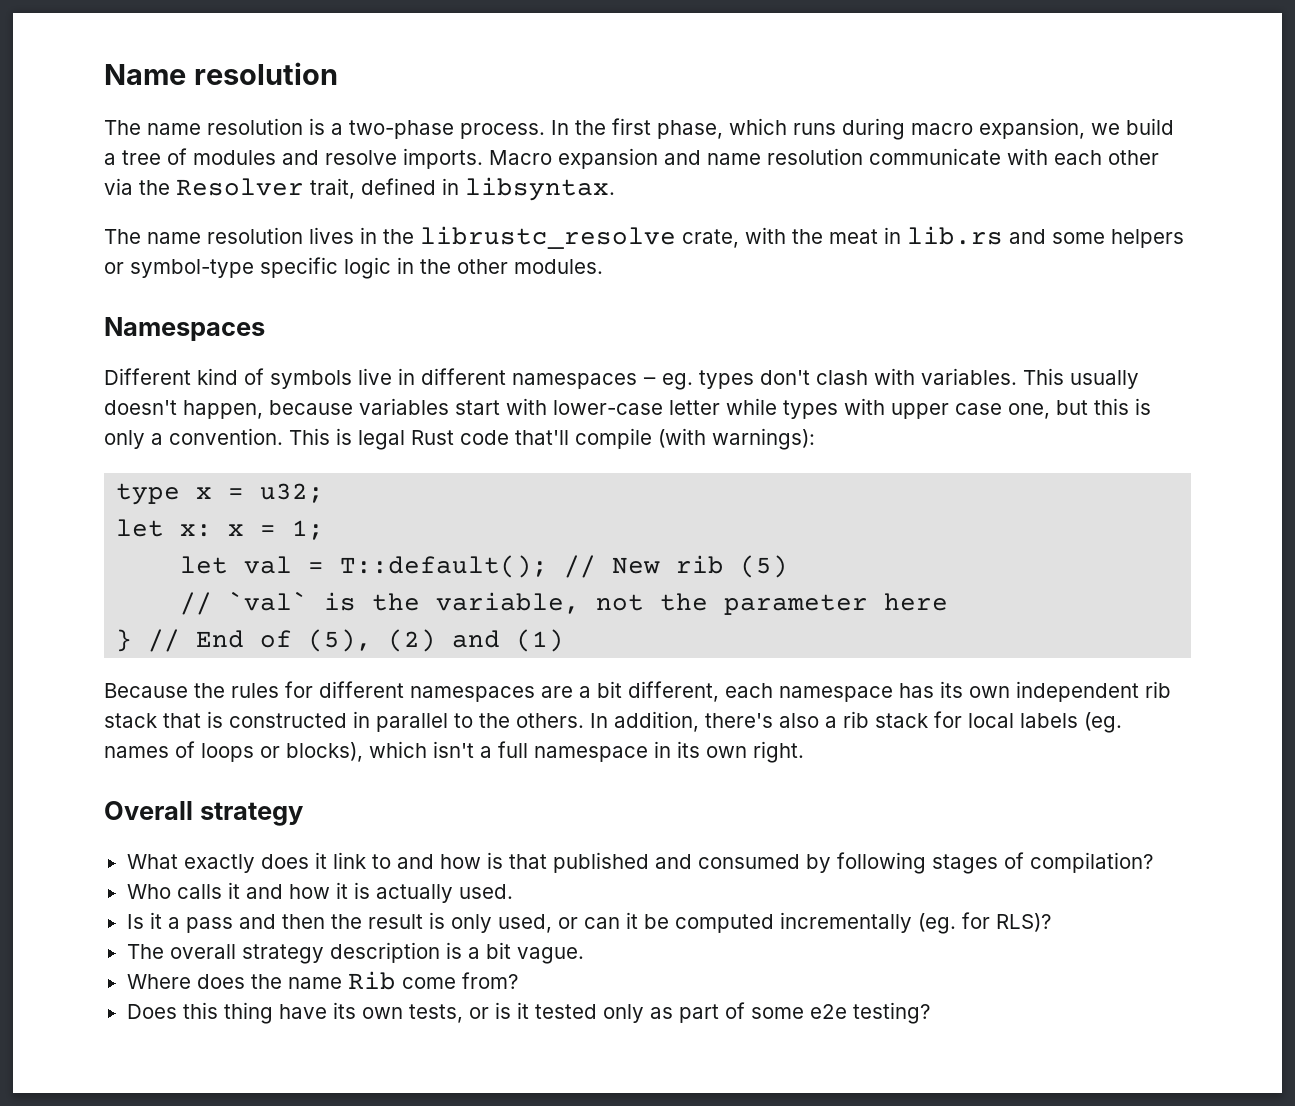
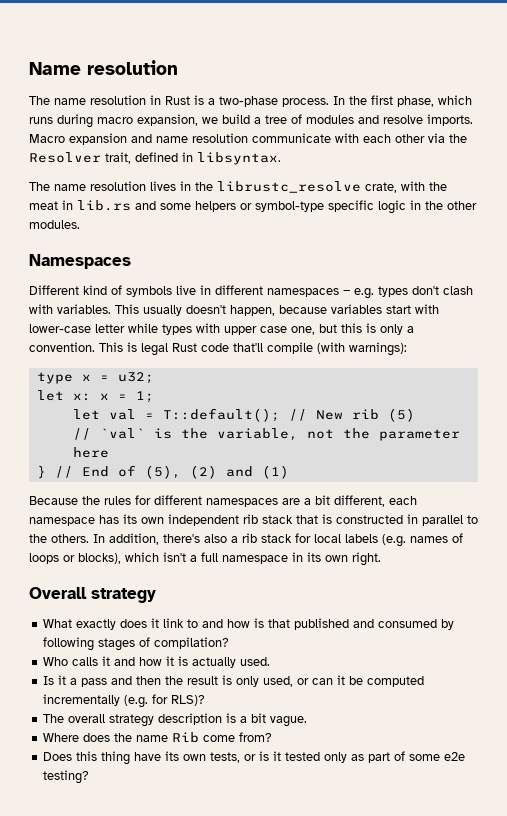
- The name resolution is a two-phase process.
+ The name resolution in Rust is a two-phase process.
- Different kind of symbols live in different namespaces ‒ eg. types don't clash with variables.
+ Different kind of symbols live in different namespaces ‒ e.g. types don't clash with variables.
- In addition, there's also a rib stack for local labels (eg. names of loops or blocks), which isn't a full namespace in its own right.
+ In addition, there's also a rib stack for local labels (e.g. names of loops or blocks), which isn't a full namespace in its own right.
- Is it a pass and then the result is only used, or can it be computed incrementally (eg. for RLS)?
+ Is it a pass and then the result is only used, or can it be computed incrementally (e.g. for RLS)?

